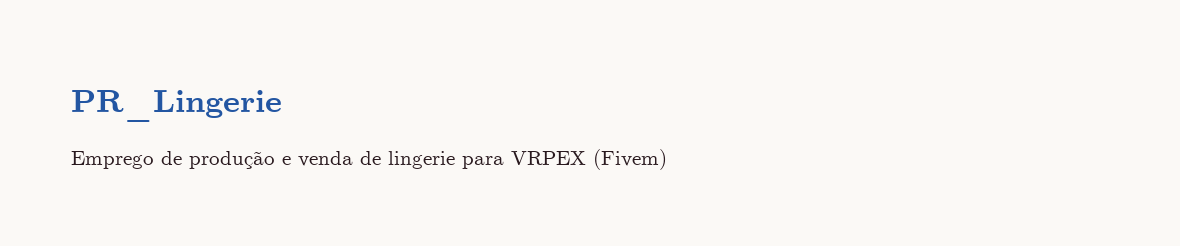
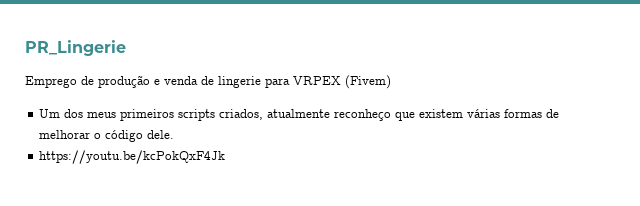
+ Um dos meus primeiros scripts criados, atualmente reconheço que existem várias formas de melhorar o código dele.
+ https://youtu.be/kcPokQxF4Jk

